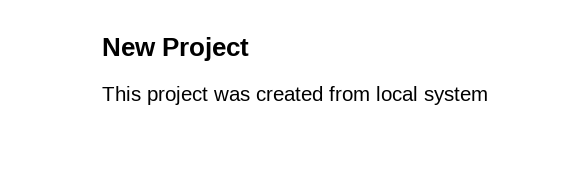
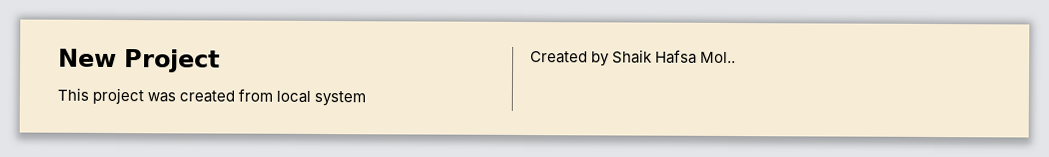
+ Created by Shaik Hafsa Mol..

